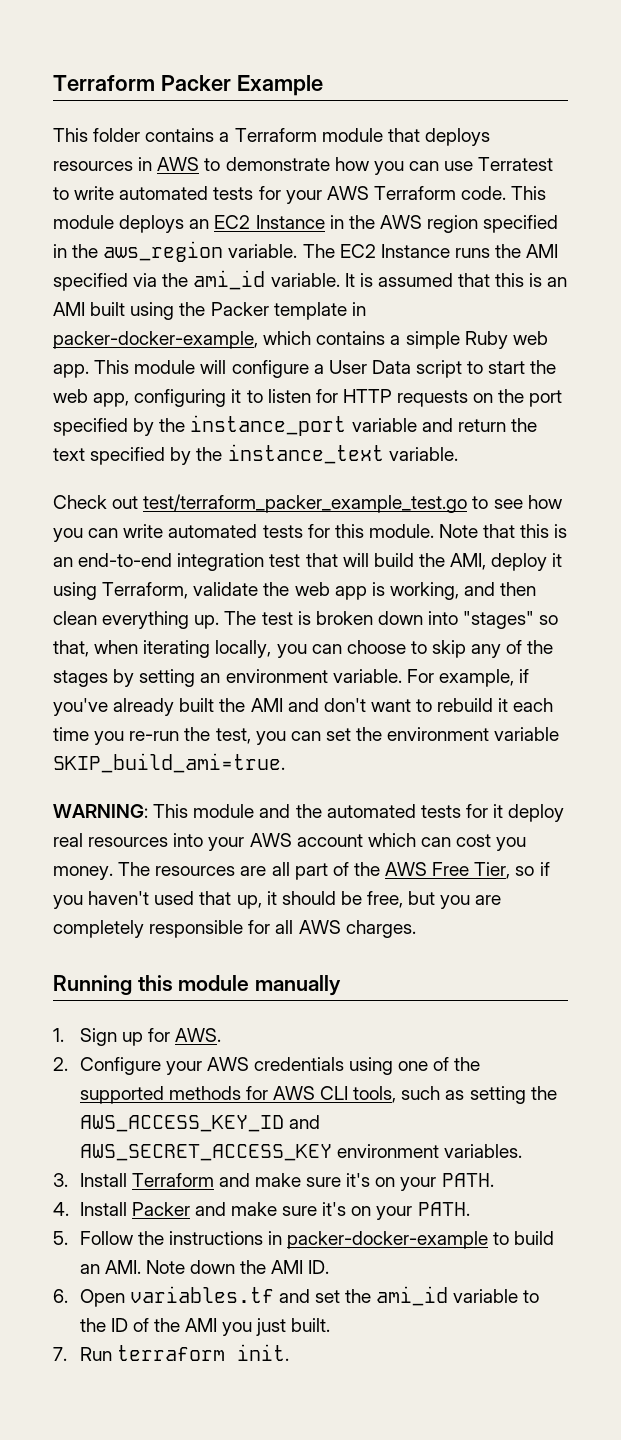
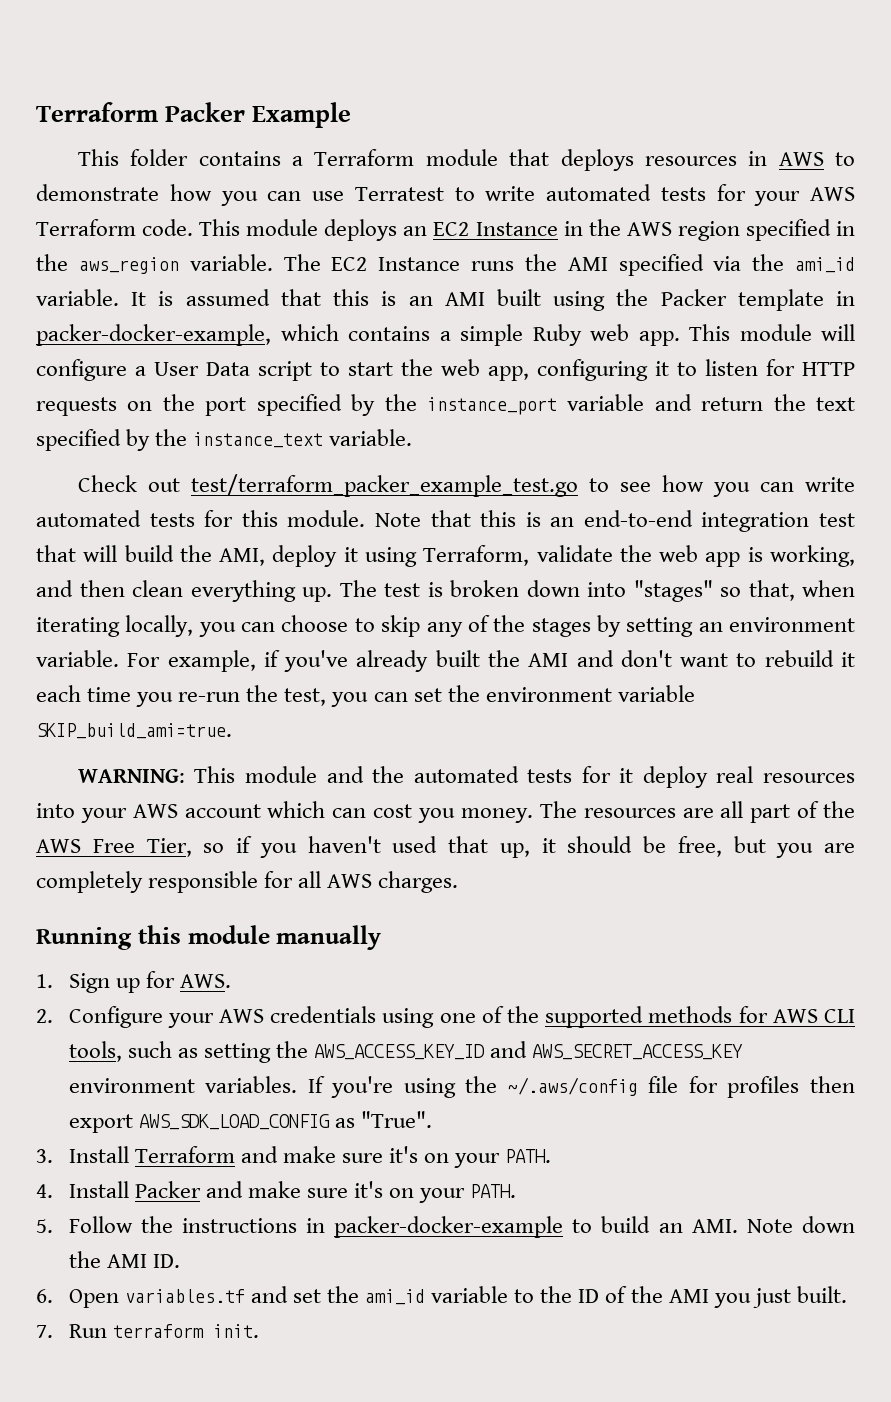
+ If you're using the ~/.aws/config file for profiles then export AWS_SDK_LOAD_CONFIG as "True".

